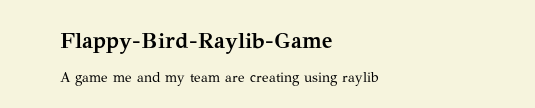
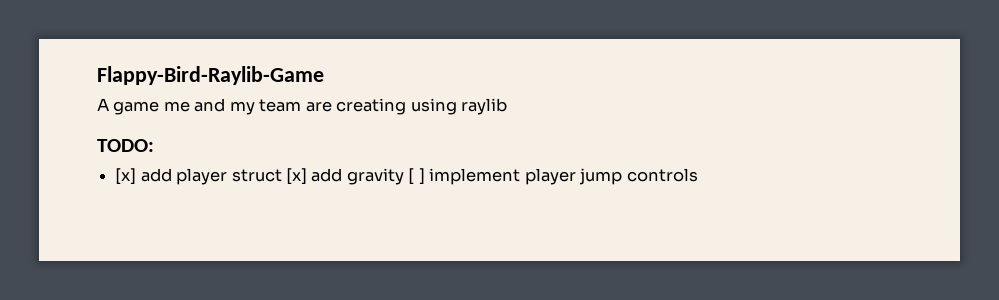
+ TODO:
+ [x] add player struct [x] add gravity [ ] implement player jump controls

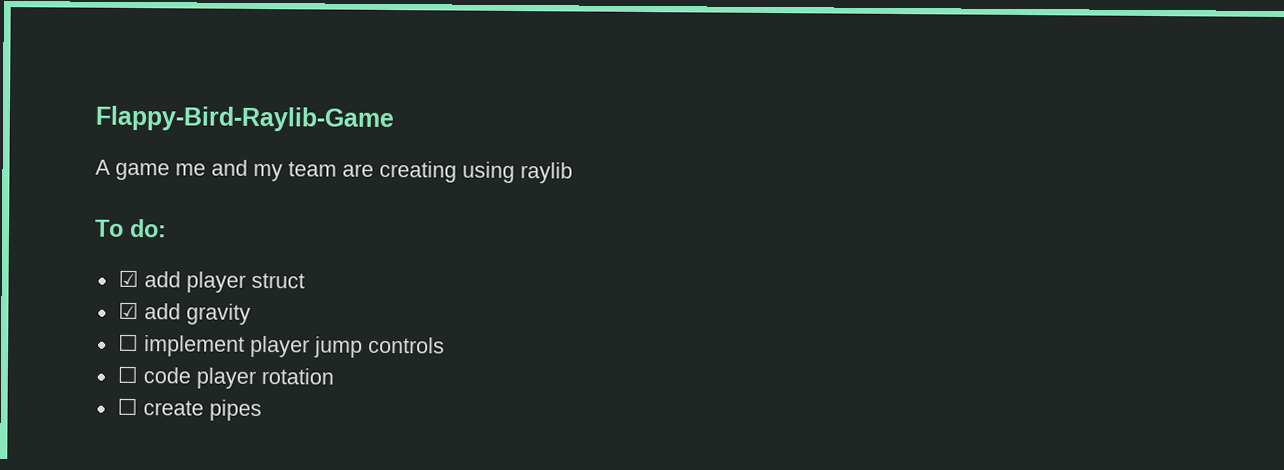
- TODO:
- [x] add player struct [x] add gravity [ ] implement player jump controls
+ To do:
+ ☑ add player struct
+ ☑ add gravity
+ ☐ implement player jump controls
+ ☐ code player rotation
+ ☐ create pipes

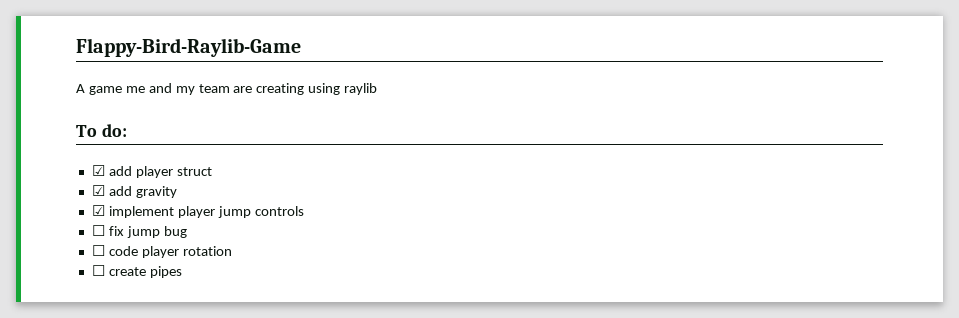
- ☐ implement player jump controls
+ ☑ implement player jump controls
+ ☐ fix jump bug

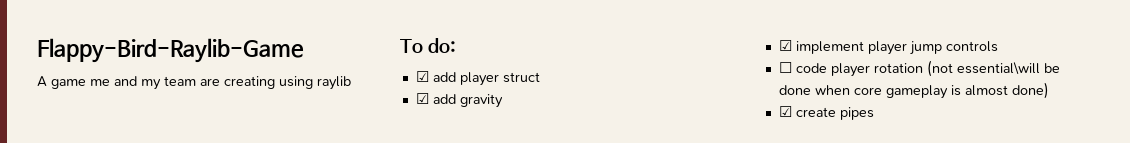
- ☐ fix jump bug
- ☐ code player rotation
- ☐ create pipes
+ ☐ code player rotation (not essential\will be done when core gameplay is almost done)
+ ☑ create pipes

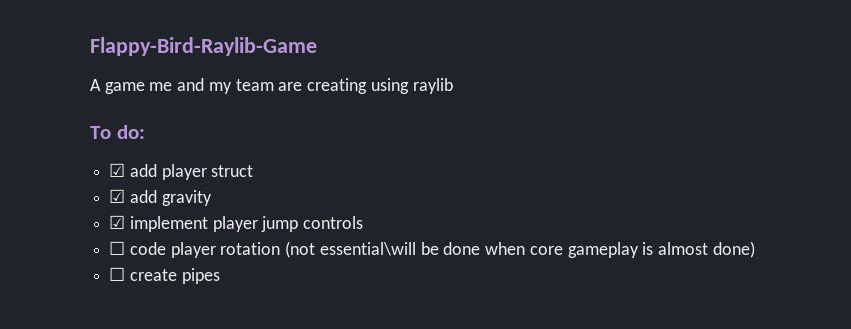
- ☑ create pipes
+ ☐ create pipes

